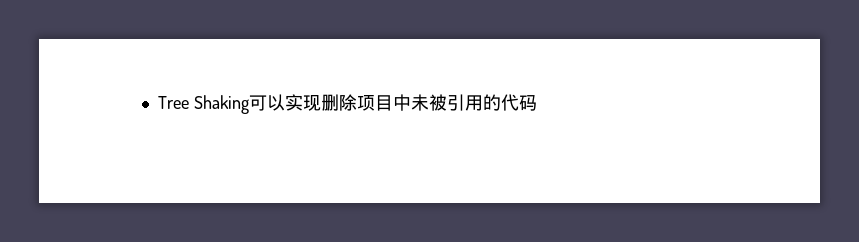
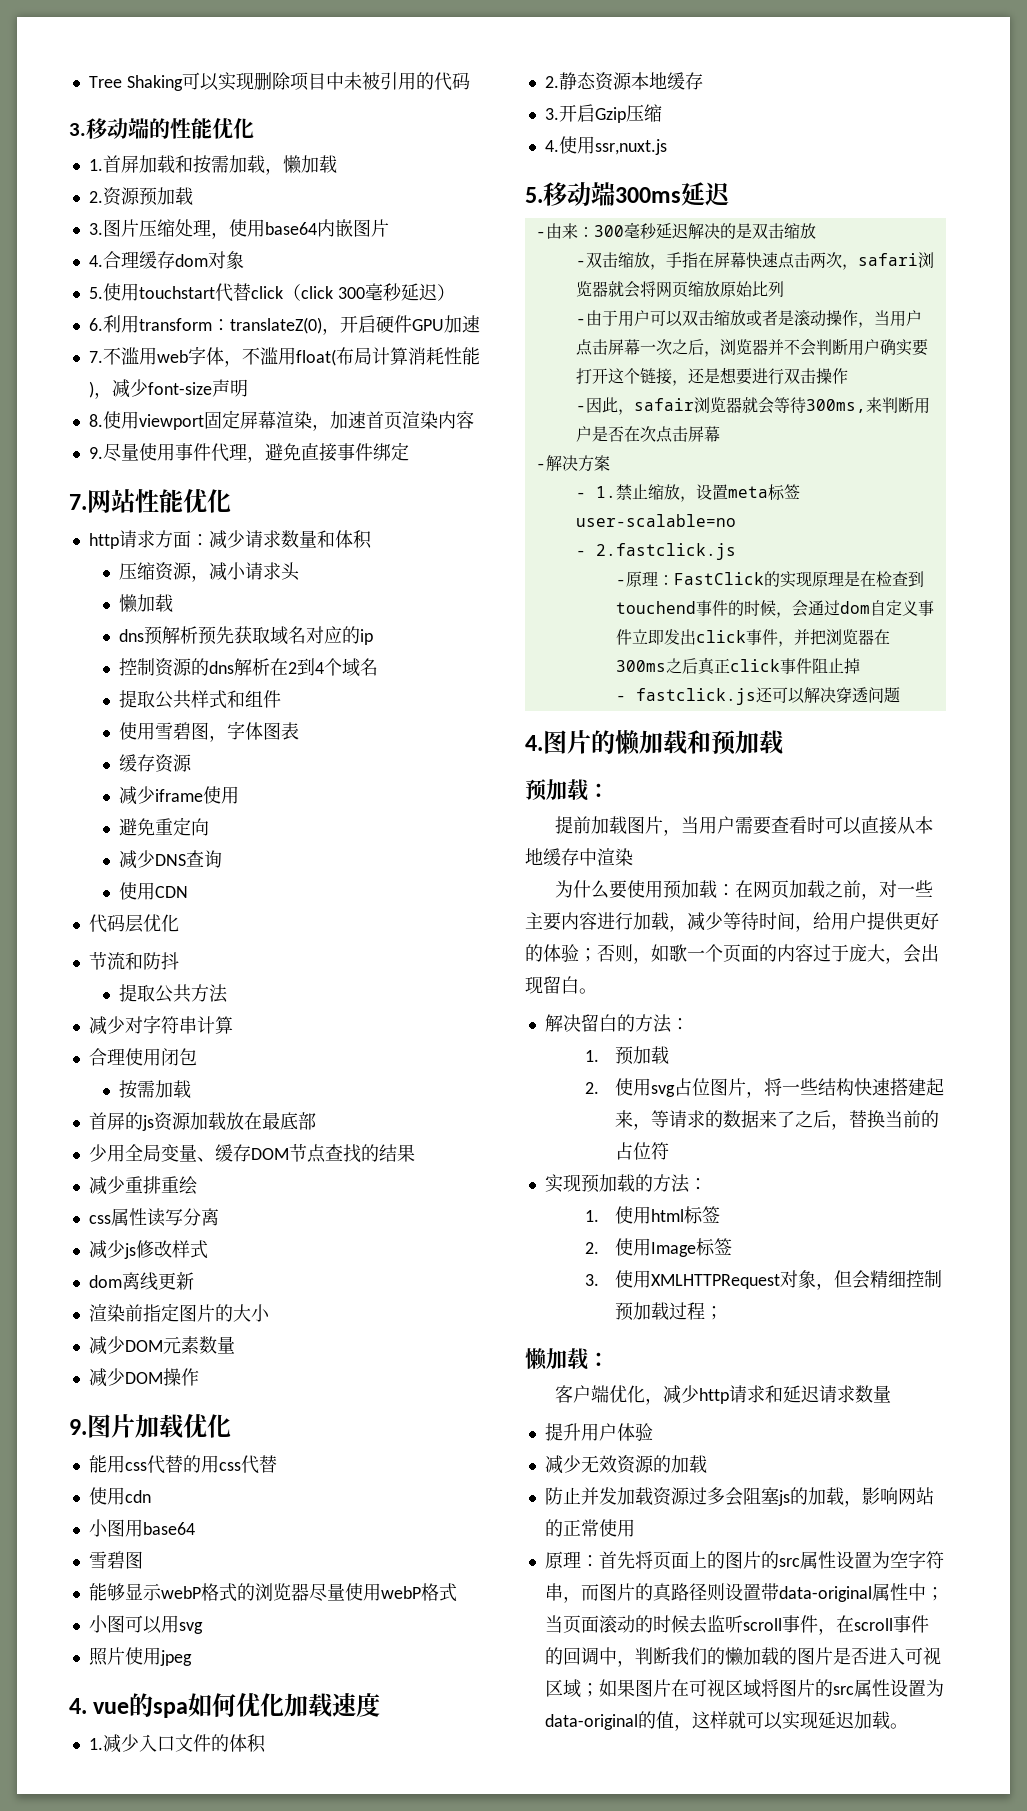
+ 3.移动端的性能优化
+ 1.首屏加载和按需加载，懒加载
+ 2.资源预加载
+ 3.图片压缩处理，使用base64内嵌图片
+ 4.合理缓存dom对象
+ 5.使用touchstart代替click（click 300毫秒延迟）
+ 6.利用transform：translateZ(0)，开启硬件GPU加速
+ 7.不滥用web字体，不滥用float(布局计算消耗性能)，减少font-size声明
+ 8.使用viewport固定屏幕渲染，加速首页渲染内容
+ 9.尽量使用事件代理，避免直接事件绑定
+ 7.网站性能优化
+ http请求方面：减少请求数量和体积
+ 压缩资源，减小请求头
+ 懒加载
+ dns预解析预先获取域名对应的ip
+ 控制资源的dns解析在2到4个域名
+ 提取公共样式和组件
+ 使用雪碧图，字体图表
+ 缓存资源
+ 减少iframe使用
+ 避免重定向
+ 减少DNS查询
+ 使用CDN
+ 代码层优化
+ 节流和防抖
+ 提取公共方法
+ 减少对字符串计算
+ 合理使用闭包
+ 按需加载
+ 首屏的js资源加载放在最底部
+ 少用全局变量、缓存DOM节点查找的结果
+ 减少重排重绘
+ css属性读写分离
+ 减少js修改样式
+ dom离线更新
+ 渲染前指定图片的大小
+ 减少DOM元素数量
+ 减少DOM操作
+ 9.图片加载优化
+ 能用css代替的用css代替
+ 使用cdn
+ 小图用base64
+ 雪碧图
+ 能够显示webP格式的浏览器尽量使用webP格式
+ 小图可以用svg
+ 照片使用jpeg
+ 4. vue的spa如何优化加载速度
+ 1.减少入口文件的体积
+ 2.静态资源本地缓存
+ 3.开启Gzip压缩
+ 4.使用ssr,nuxt.js
+ 5.移动端300ms延迟
+ -由来：300毫秒延迟解决的是双击缩放
+ -双击缩放，手指在屏幕快速点击两次，safari浏览器就会将网页缩放原始比列
+ -由于用户可以双击缩放或者是滚动操作，当用户点击屏幕一次之后，浏览器并不会判断用户确实要打开这个链接，还是想要进行双击操作
+ -因此，safair浏览器就会等待300ms,来判断用户是否在次点击屏幕
+ -解决方案
+ - 1.禁止缩放，设置meta标签user-scalable=no
+ - 2.fastclick.js
+ -原理：FastClick的实现原理是在检查到touchend事件的时候，会通过dom自定义事件立即发出click事件，并把浏览器在300ms之后真正click事件阻止掉
+ - fastclick.js还可以解决穿透问题
+ 4.图片的懒加载和预加载
+ 预加载：
+ 提前加载图片，当用户需要查看时可以直接从本地缓存中渲染
+ 为什么要使用预加载：在网页加载之前，对一些主要内容进行加载，减少等待时间，给用户提供更好的体验；否则，如歌一个页面的内容过于庞大，会出现留白。
+ 解决留白的方法：
+ 1.预加载
+ 2.使用svg占位图片，将一些结构快速搭建起来，等请求的数据来了之后，替换当前的占位符
+ 实现预加载的方法：
+ 1.使用html标签
+ 2.使用Image标签
+ 3.使用XMLHTTPRequest对象，但会精细控制预加载过程；
+ 懒加载：
+ 客户端优化，减少http请求和延迟请求数量
+ 提升用户体验
+ 减少无效资源的加载
+ 防止并发加载资源过多会阻塞js的加载，影响网站的正常使用
+ 原理：首先将页面上的图片的src属性设置为空字符串，而图片的真路径则设置带data-original属性中；当页面滚动的时候去监听scroll事件，在scroll事件的回调中，判断我们的懒加载的图片是否进入可视区域；如果图片在可视区域将图片的src属性设置为data-original的值，这样就可以实现延迟加载。

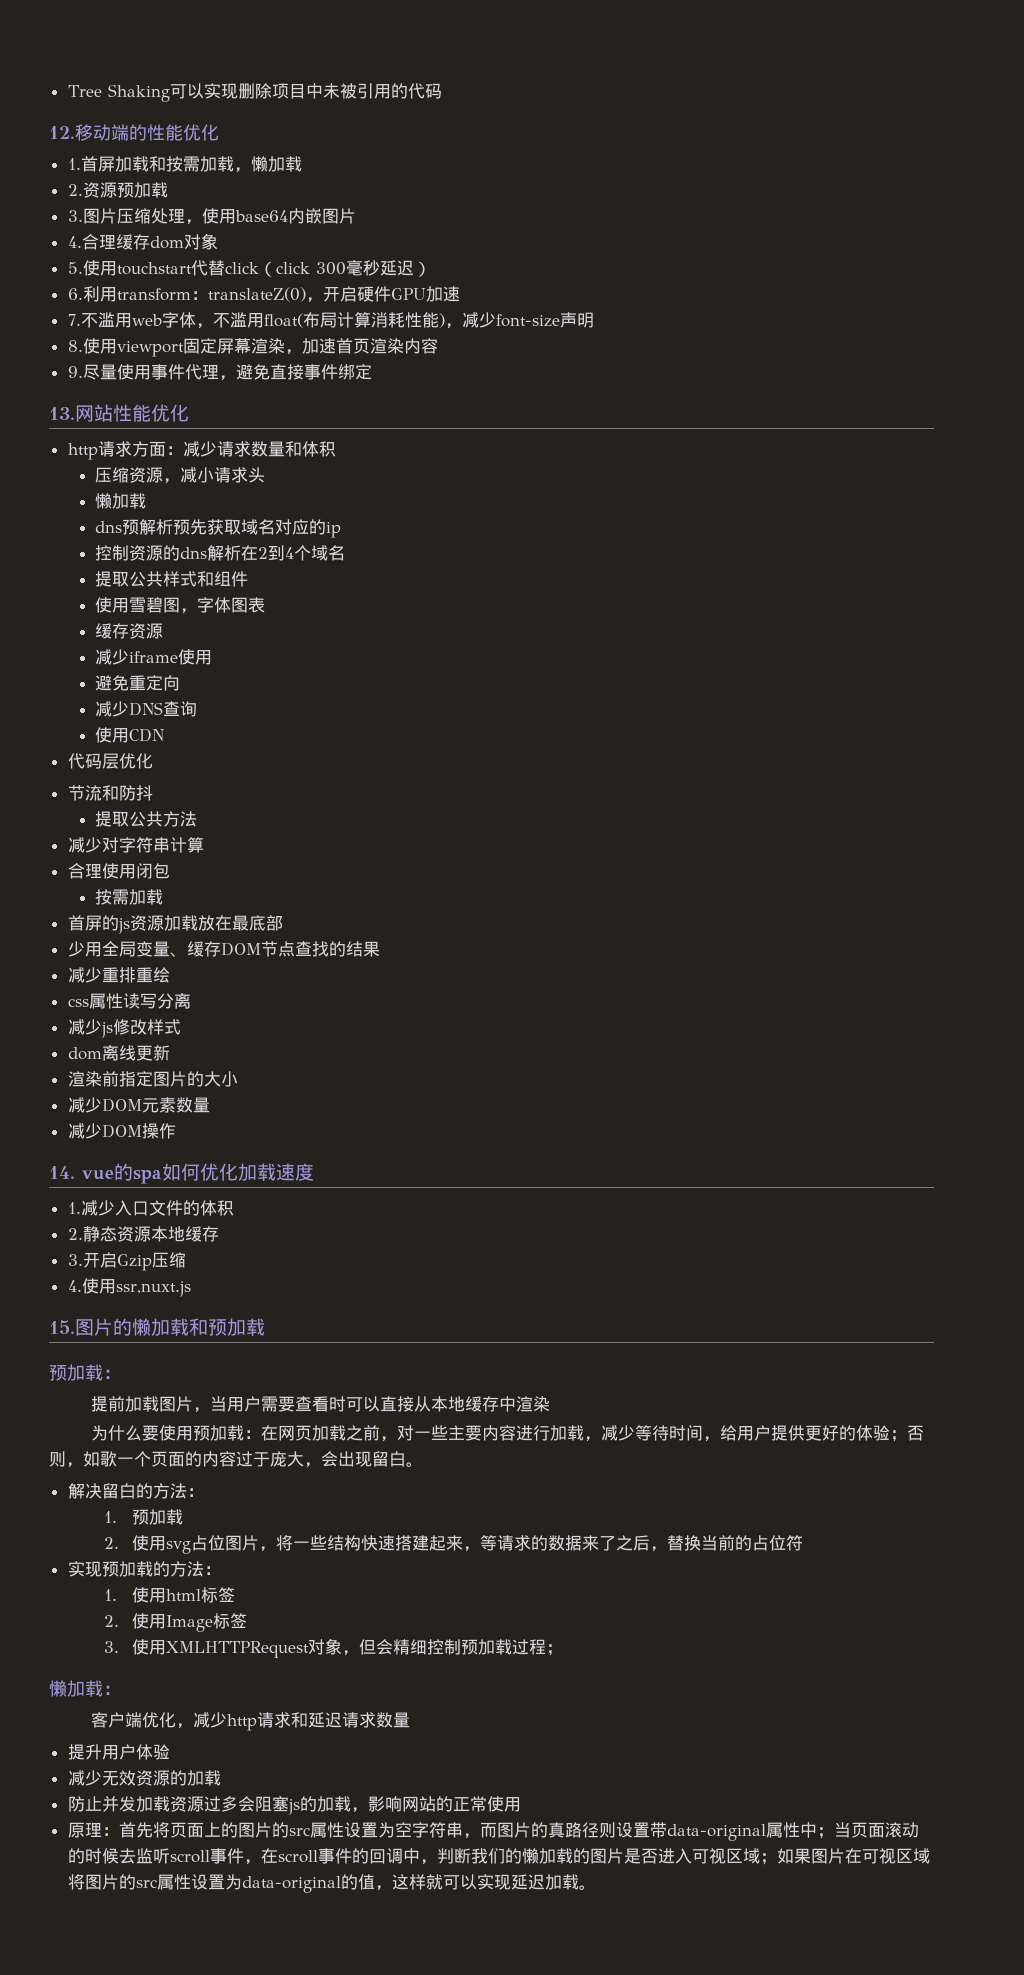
- 3.移动端的性能优化
+ 12.移动端的性能优化
- 7.网站性能优化
+ 13.网站性能优化
- 9.图片加载优化
- 能用css代替的用css代替
- 使用cdn
- 小图用base64
- 雪碧图
- 能够显示webP格式的浏览器尽量使用webP格式
- 小图可以用svg
- 照片使用jpeg
- 4. vue的spa如何优化加载速度
+ 14. vue的spa如何优化加载速度
- 5.移动端300ms延迟
- -由来：300毫秒延迟解决的是双击缩放
- -双击缩放，手指在屏幕快速点击两次，safari浏览器就会将网页缩放原始比列
- -由于用户可以双击缩放或者是滚动操作，当用户点击屏幕一次之后，浏览器并不会判断用户确实要打开这个链接，还是想要进行双击操作
- -因此，safair浏览器就会等待300ms,来判断用户是否在次点击屏幕
- -解决方案
- - 1.禁止缩放，设置meta标签user-scalable=no
- - 2.fastclick.js
- -原理：FastClick的实现原理是在检查到touchend事件的时候，会通过dom自定义事件立即发出click事件，并把浏览器在300ms之后真正click事件阻止掉
- - fastclick.js还可以解决穿透问题
- 4.图片的懒加载和预加载
+ 15.图片的懒加载和预加载

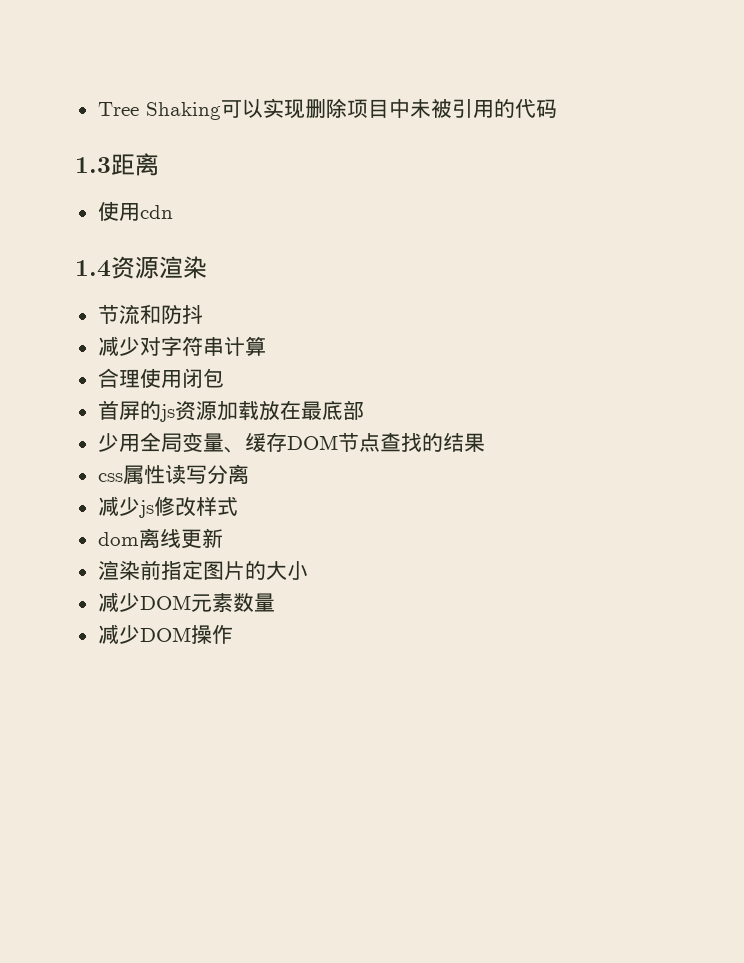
- 12.移动端的性能优化
- 1.首屏加载和按需加载，懒加载
- 2.资源预加载
- 3.图片压缩处理，使用base64内嵌图片
- 4.合理缓存dom对象
- 5.使用touchstart代替click（click 300毫秒延迟）
- 6.利用transform：translateZ(0)，开启硬件GPU加速
- 7.不滥用web字体，不滥用float(布局计算消耗性能)，减少font-size声明
- 8.使用viewport固定屏幕渲染，加速首页渲染内容
- 9.尽量使用事件代理，避免直接事件绑定
- 13.网站性能优化
- http请求方面：减少请求数量和体积
- 压缩资源，减小请求头
- 懒加载
- dns预解析预先获取域名对应的ip
- 控制资源的dns解析在2到4个域名
- 提取公共样式和组件
- 使用雪碧图，字体图表
- 缓存资源
- 减少iframe使用
- 避免重定向
- 减少DNS查询
- 使用CDN
- 代码层优化
+ 1.3距离
+ 使用cdn
+ 1.4资源渲染
- 提取公共方法
  合理使用闭包
- 按需加载
- 减少重排重绘
- 14. vue的spa如何优化加载速度
- 1.减少入口文件的体积
- 2.静态资源本地缓存
- 3.开启Gzip压缩
- 4.使用ssr,nuxt.js
- 15.图片的懒加载和预加载
- 预加载：
- 提前加载图片，当用户需要查看时可以直接从本地缓存中渲染
- 为什么要使用预加载：在网页加载之前，对一些主要内容进行加载，减少等待时间，给用户提供更好的体验；否则，如歌一个页面的内容过于庞大，会出现留白。
- 解决留白的方法：
- 1.预加载
- 2.使用svg占位图片，将一些结构快速搭建起来，等请求的数据来了之后，替换当前的占位符
- 实现预加载的方法：
- 1.使用html标签
- 2.使用Image标签
- 3.使用XMLHTTPRequest对象，但会精细控制预加载过程；
- 懒加载：
- 客户端优化，减少http请求和延迟请求数量
- 提升用户体验
- 减少无效资源的加载
- 防止并发加载资源过多会阻塞js的加载，影响网站的正常使用
- 原理：首先将页面上的图片的src属性设置为空字符串，而图片的真路径则设置带data-original属性中；当页面滚动的时候去监听scroll事件，在scroll事件的回调中，判断我们的懒加载的图片是否进入可视区域；如果图片在可视区域将图片的src属性设置为data-original的值，这样就可以实现延迟加载。

